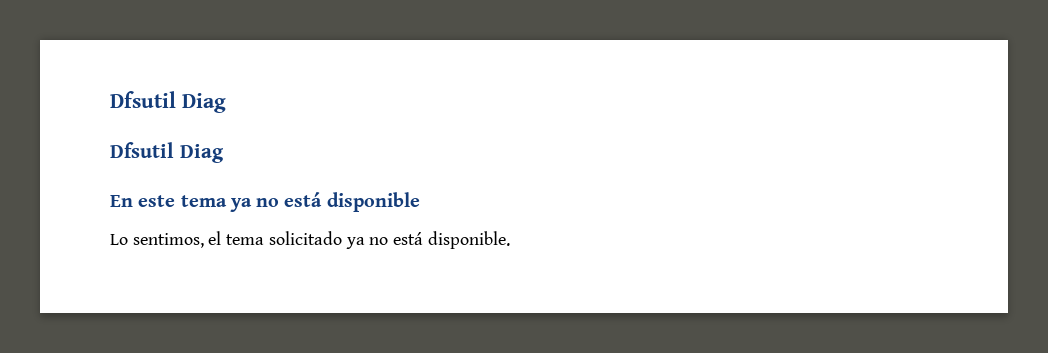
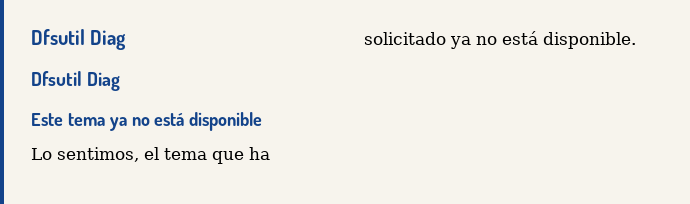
- En este tema ya no está disponible
+ Este tema ya no está disponible
- Lo sentimos, el tema solicitado ya no está disponible.
+ Lo sentimos, el tema que ha solicitado ya no está disponible.

